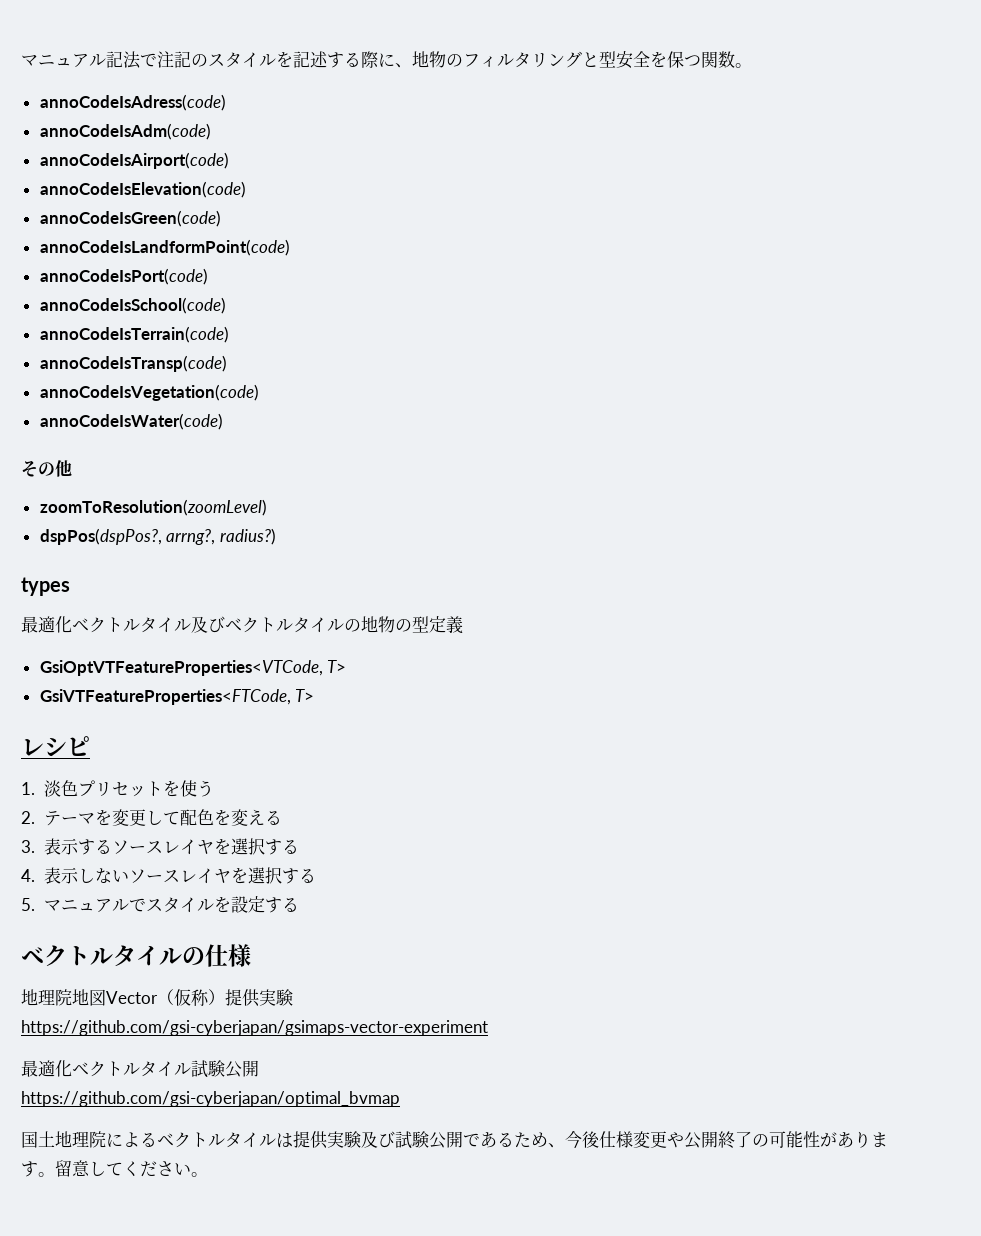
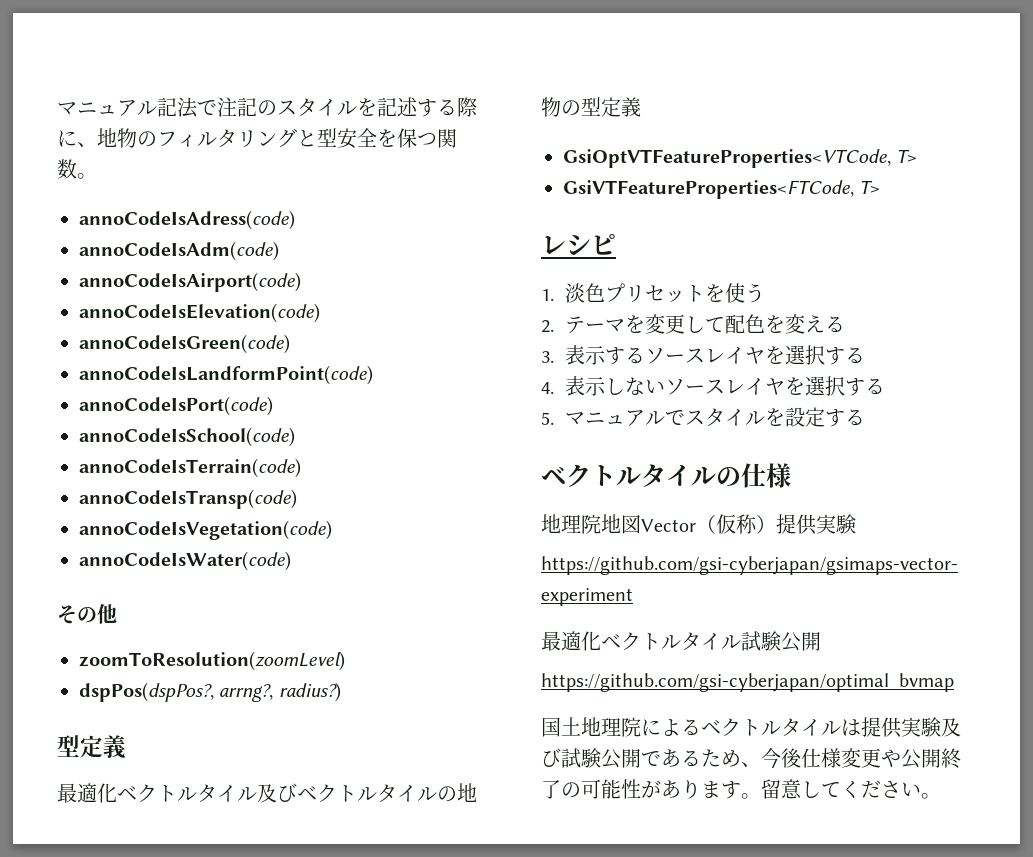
  dspPos(dspPos?, arrng?, radius?)
- types
+ 型定義

